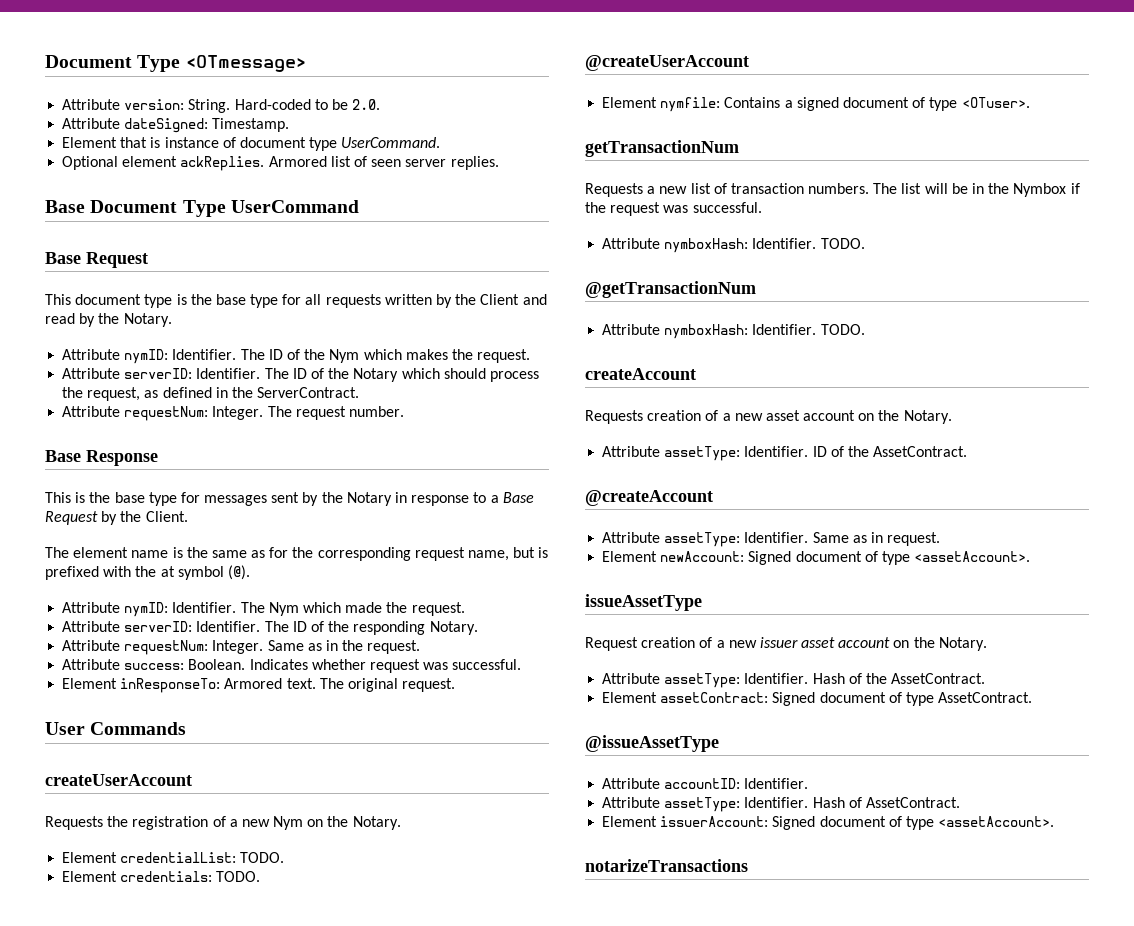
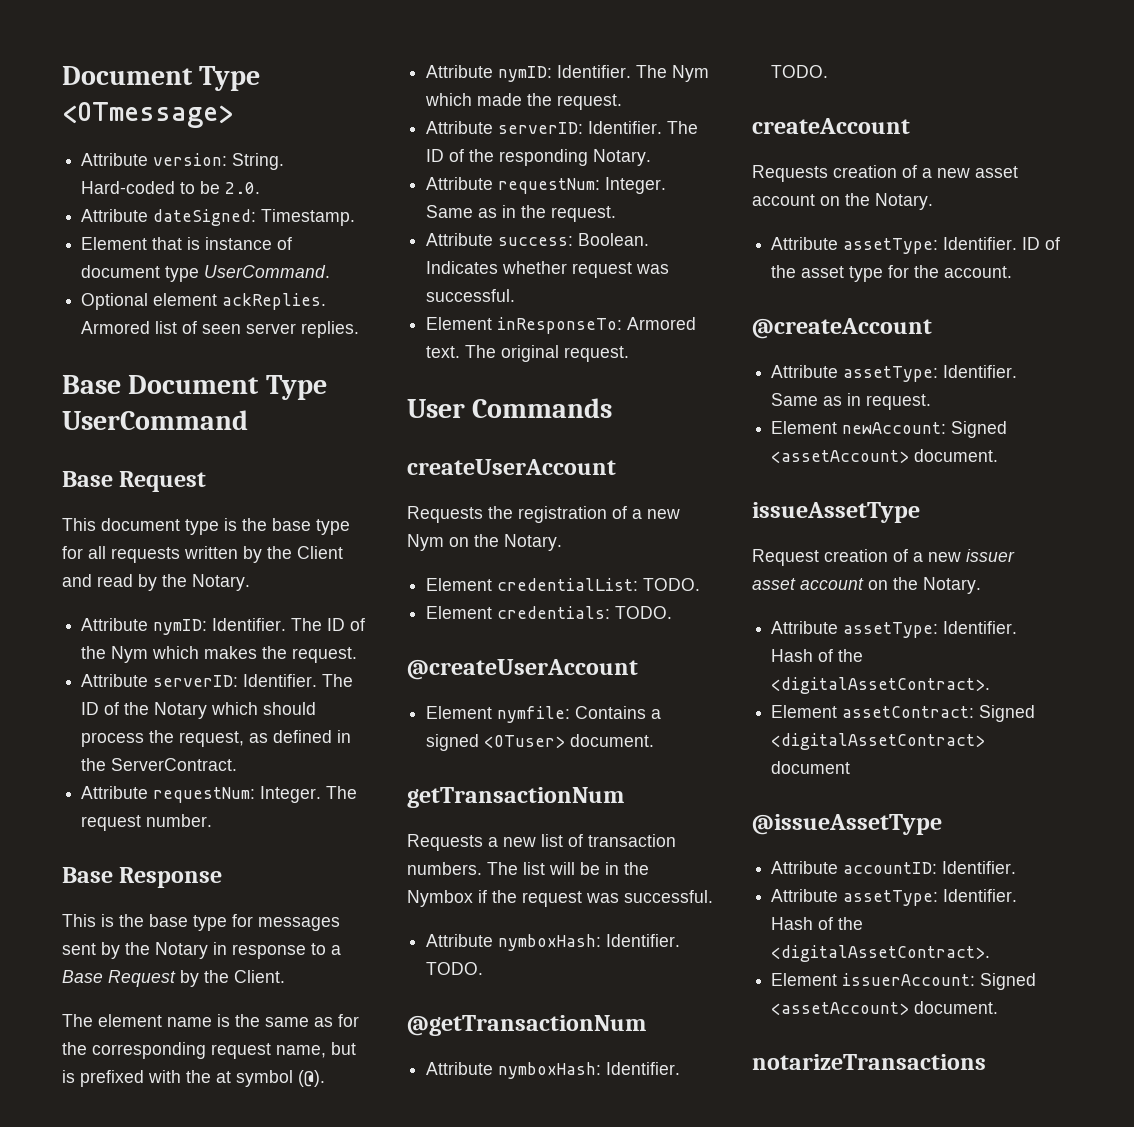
- Element nymfile: Contains a signed document of type <OTuser>.
+ Element nymfile: Contains a signed <OTuser> document.
- ID of the AssetContract.
+ ID of the asset type for the account.
- Element newAccount: Signed document of type <assetAccount>.
+ Element newAccount: Signed <assetAccount> document.
  Request creation of a new issuer asset account on the Notary.
- Attribute assetType: Identifier. Hash of the AssetContract.
+ Attribute assetType: Identifier. Hash of the <digitalAssetContract>.
- Element assetContract: Signed document of type AssetContract.
+ Element assetContract: Signed <digitalAssetContract> document
  Attribute accountID: Identifier.
- Attribute assetType: Identifier. Hash of AssetContract.
+ Attribute assetType: Identifier. Hash of the <digitalAssetContract>.
- Element issuerAccount: Signed document of type <assetAccount>.
+ Element issuerAccount: Signed <assetAccount> document.

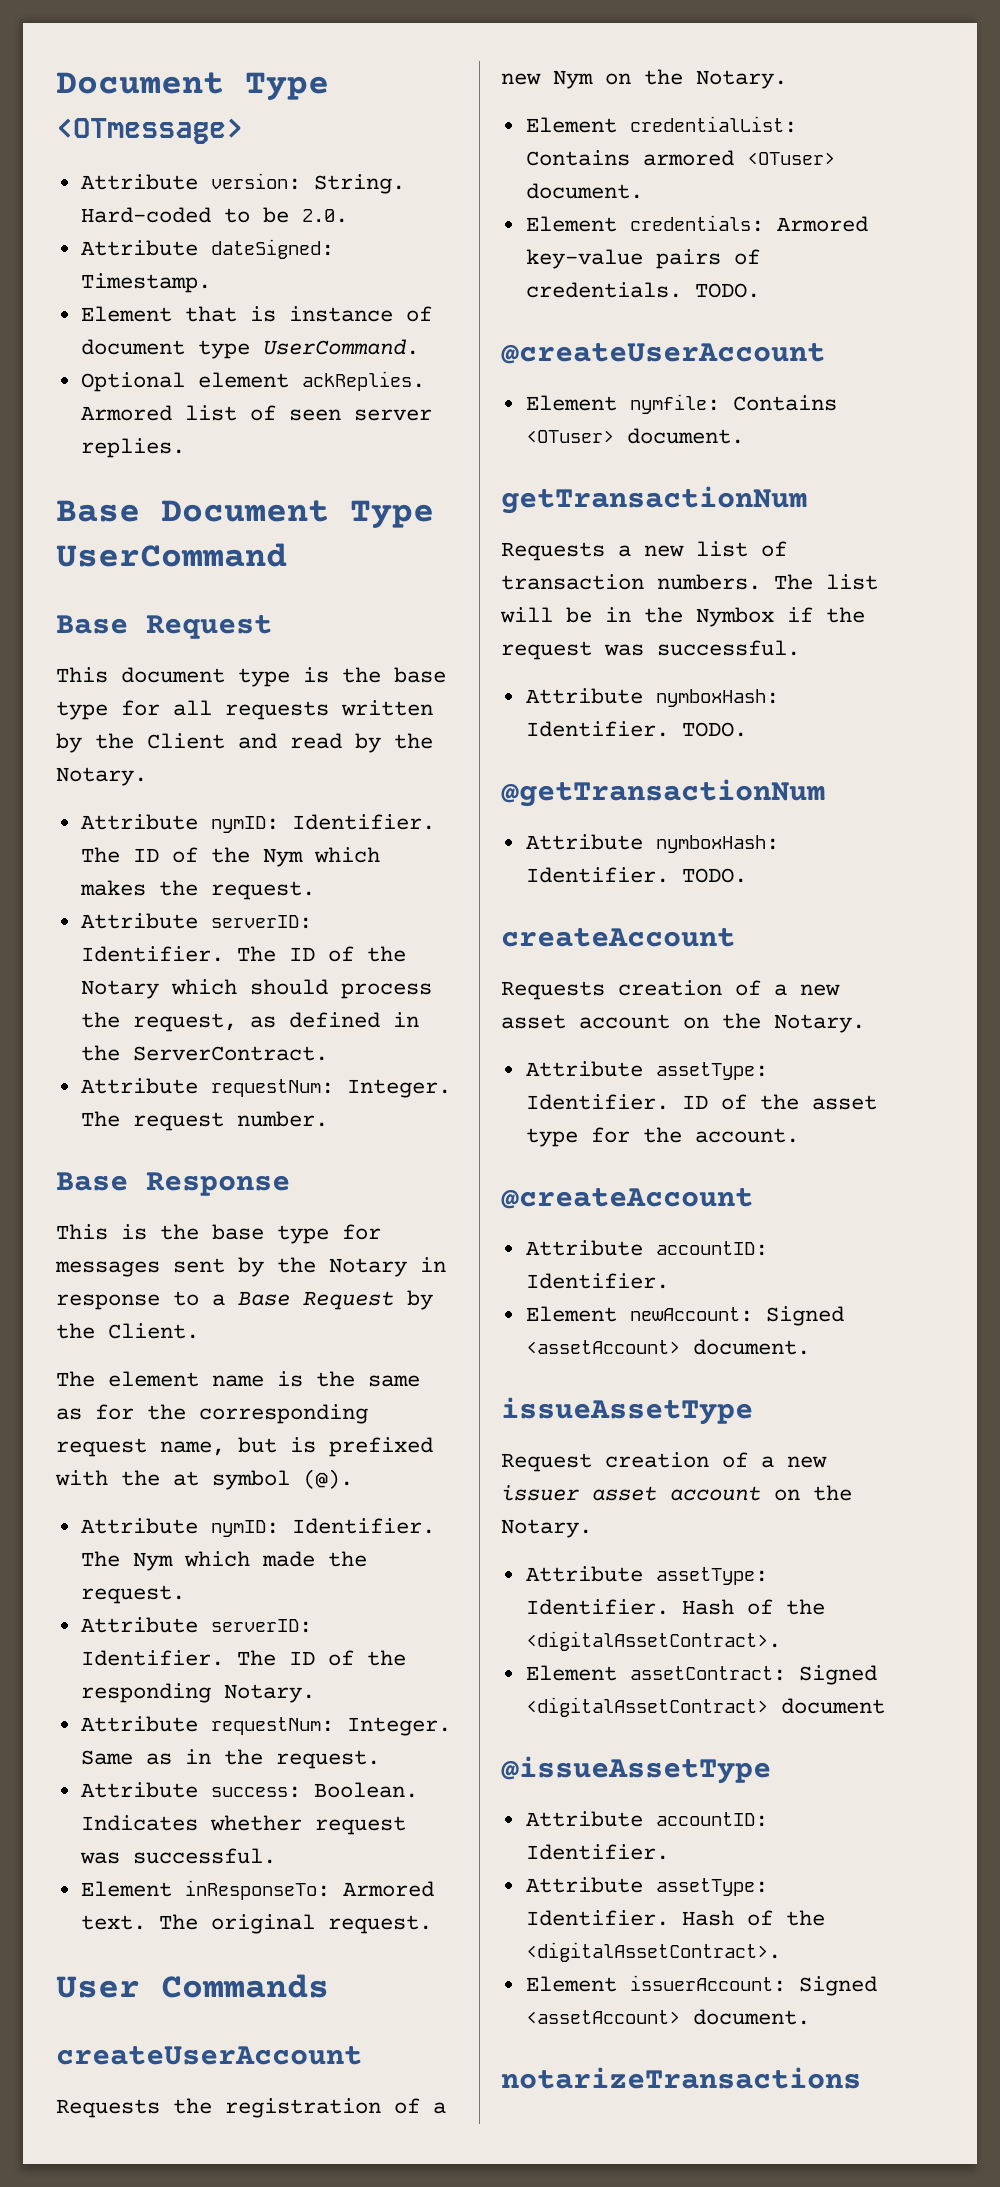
- Element credentialList: TODO.
- Element credentials: TODO.
+ Element credentialList: Contains armored <OTuser> document.
+ Element credentials: Armored key-value pairs of credentials. TODO.
- Element nymfile: Contains a signed <OTuser> document.
+ Element nymfile: Contains <OTuser> document.
  @createAccount
- Attribute assetType: Identifier. Same as in request.
+ Attribute accountID: Identifier.

